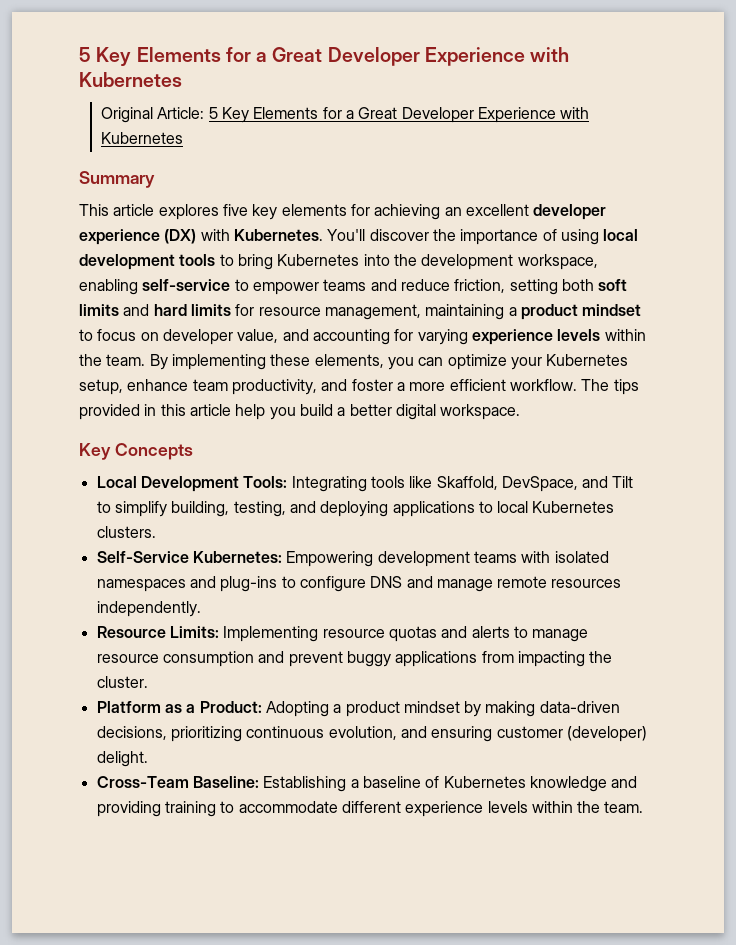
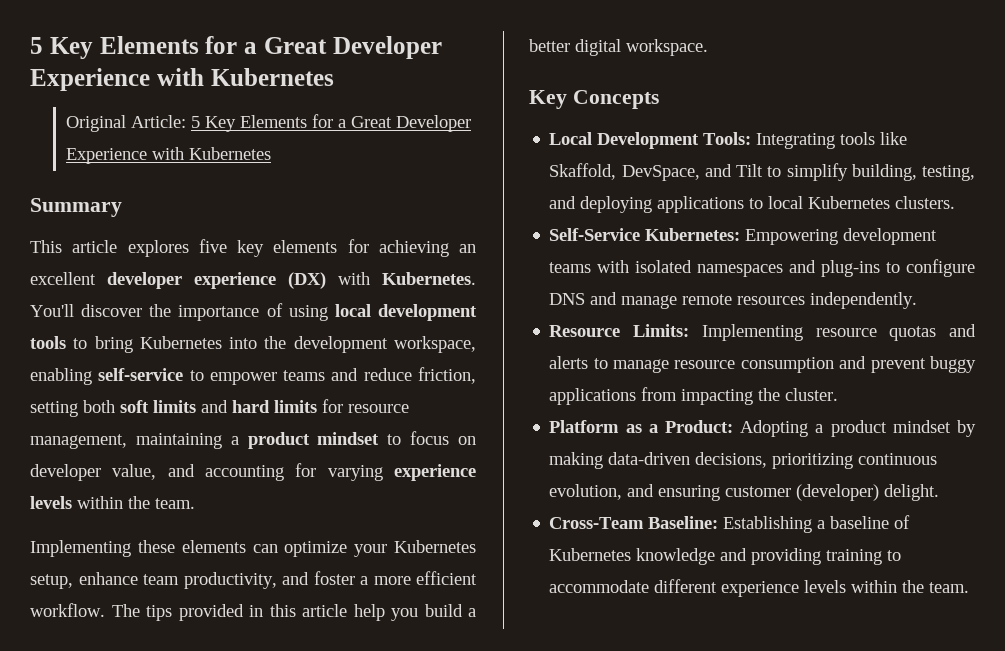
- You'll discover the importance of using local development tools to bring Kubernetes into the development workspace, enabling self-service to empower teams and reduce friction, setting both soft limits and hard limits for resource management, maintaining a product mindset to focus on developer value, and accounting for varying experience levels within the team. By implementing these elements, you can optimize your Kubernetes setup, enhance team productivity, and foster a more efficient workflow.
+ You'll discover the importance of using local development tools to bring Kubernetes into the development workspace, enabling self-service to empower teams and reduce friction, setting both soft limits and hard limits for resource management, maintaining a product mindset to focus on developer value, and accounting for varying experience levels within the team.
+ Implementing these elements can optimize your Kubernetes setup, enhance team productivity, and foster a more efficient workflow.

